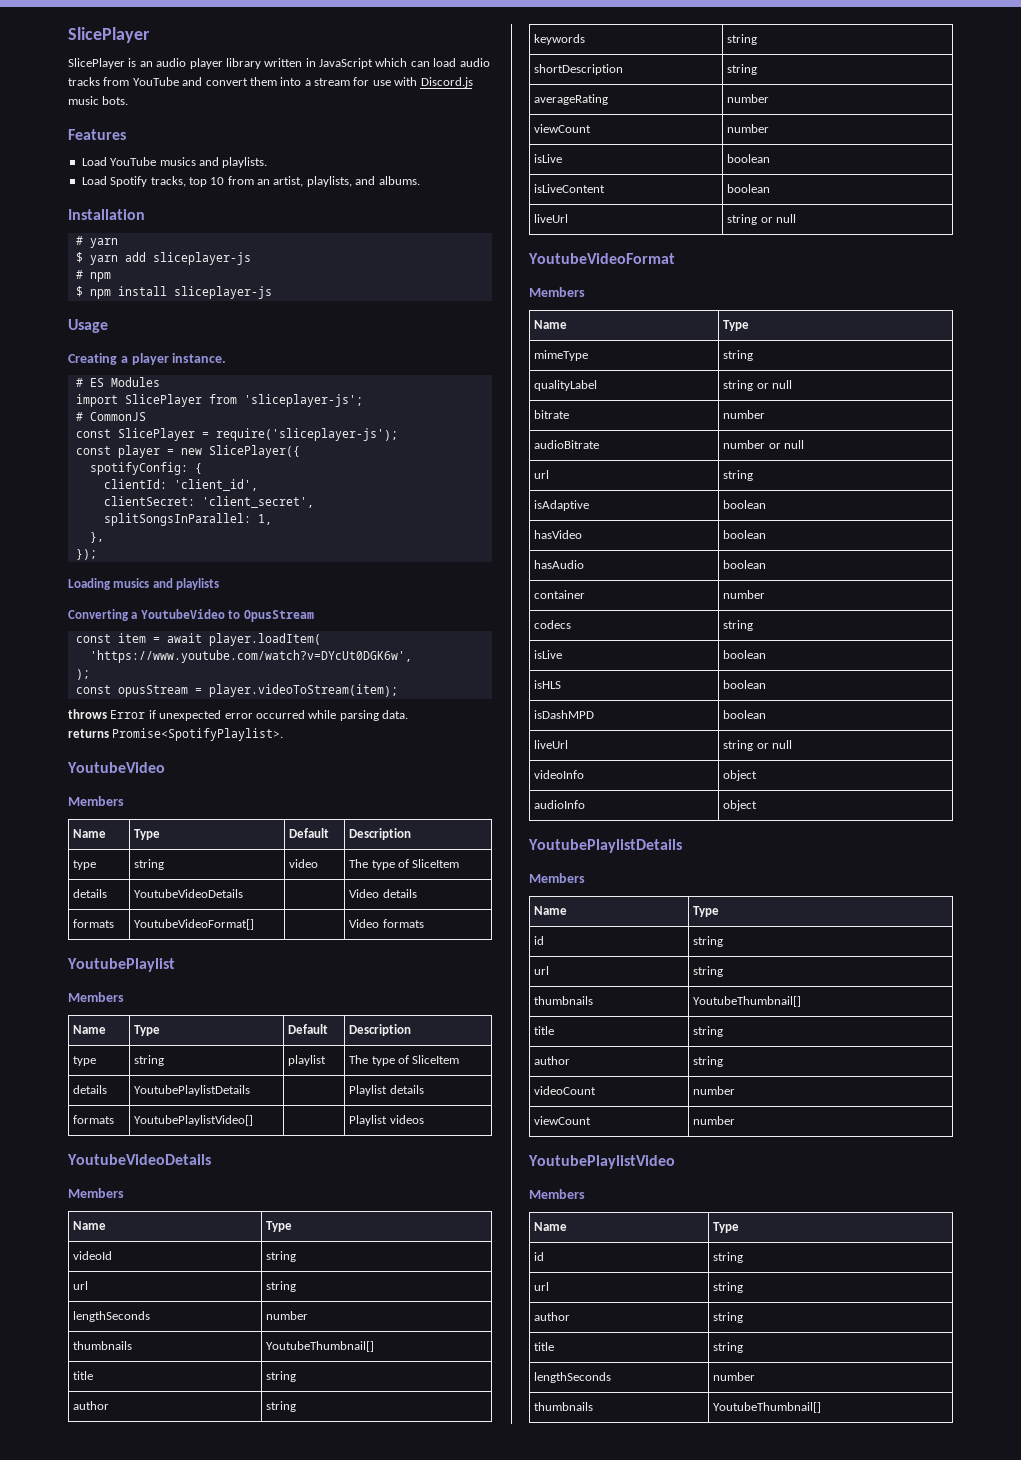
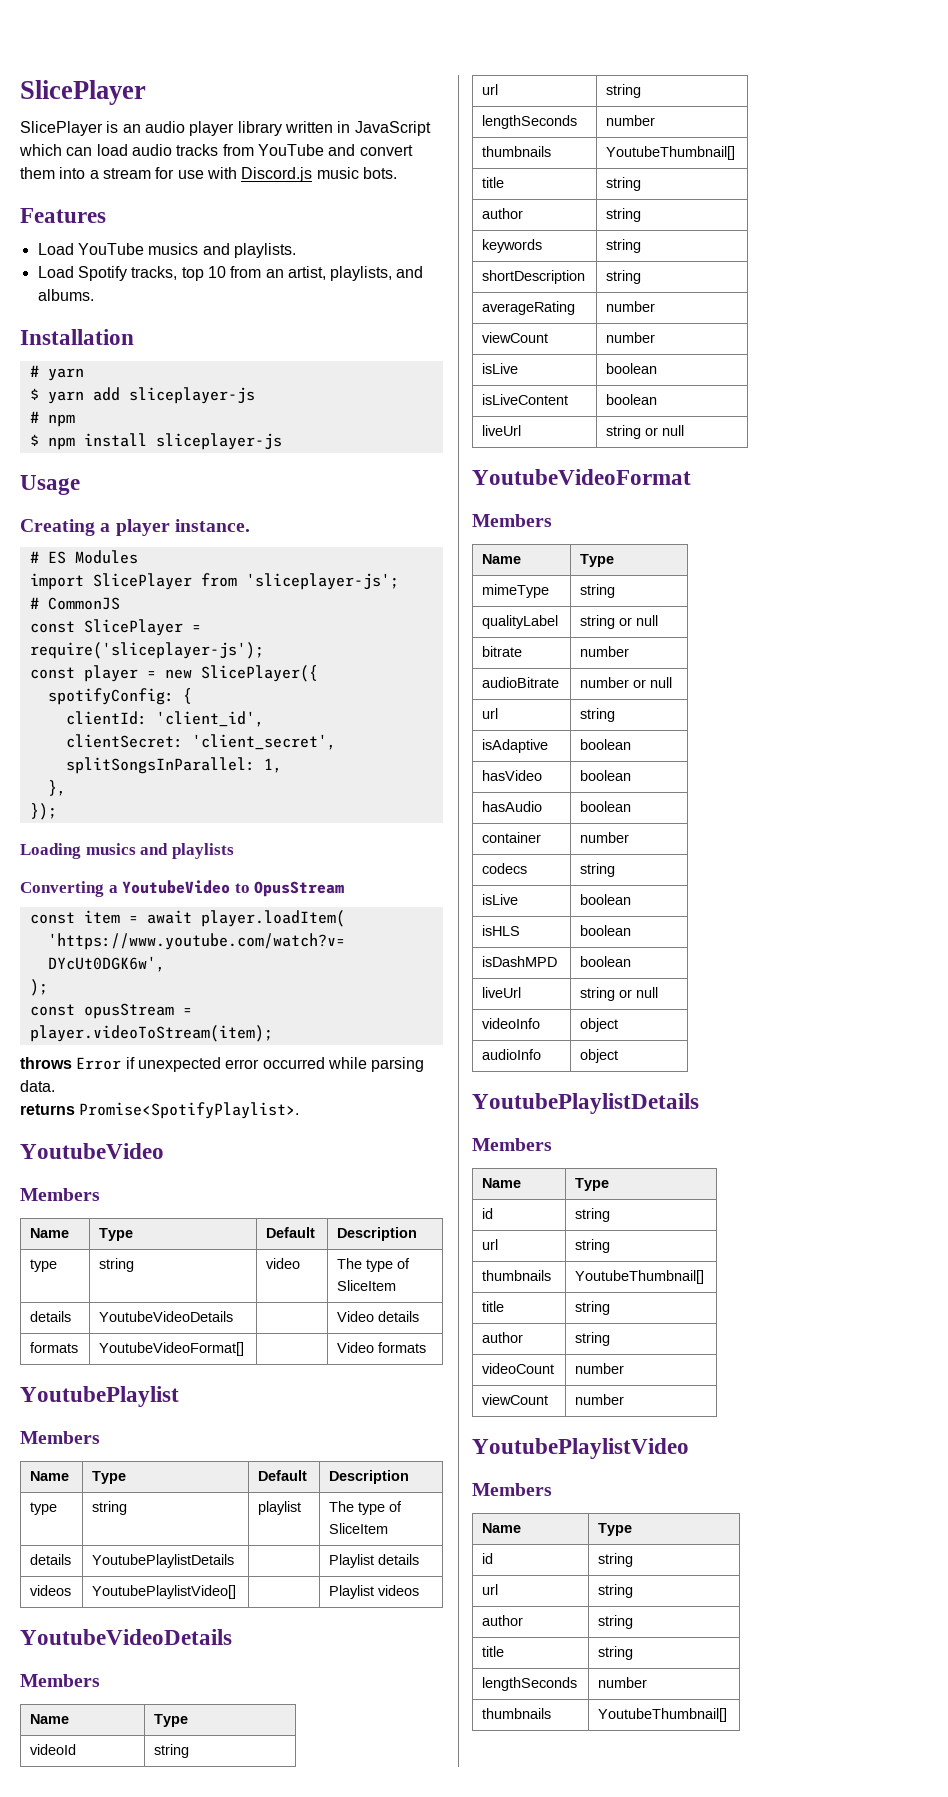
- formats | YoutubePlaylistVideo[] | | Playlist videos
+ videos | YoutubePlaylistVideo[] | | Playlist videos

